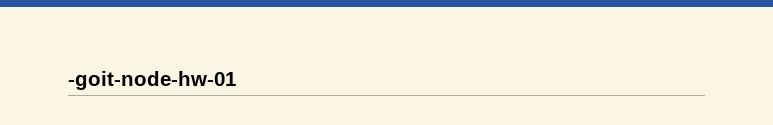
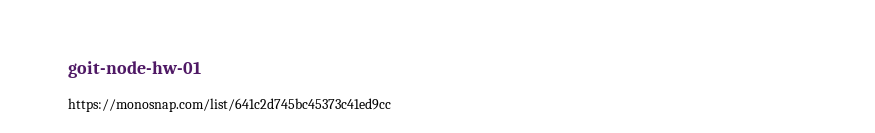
- -goit-node-hw-01
+ goit-node-hw-01
+ https://monosnap.com/list/641c2d745bc45373c41ed9cc

